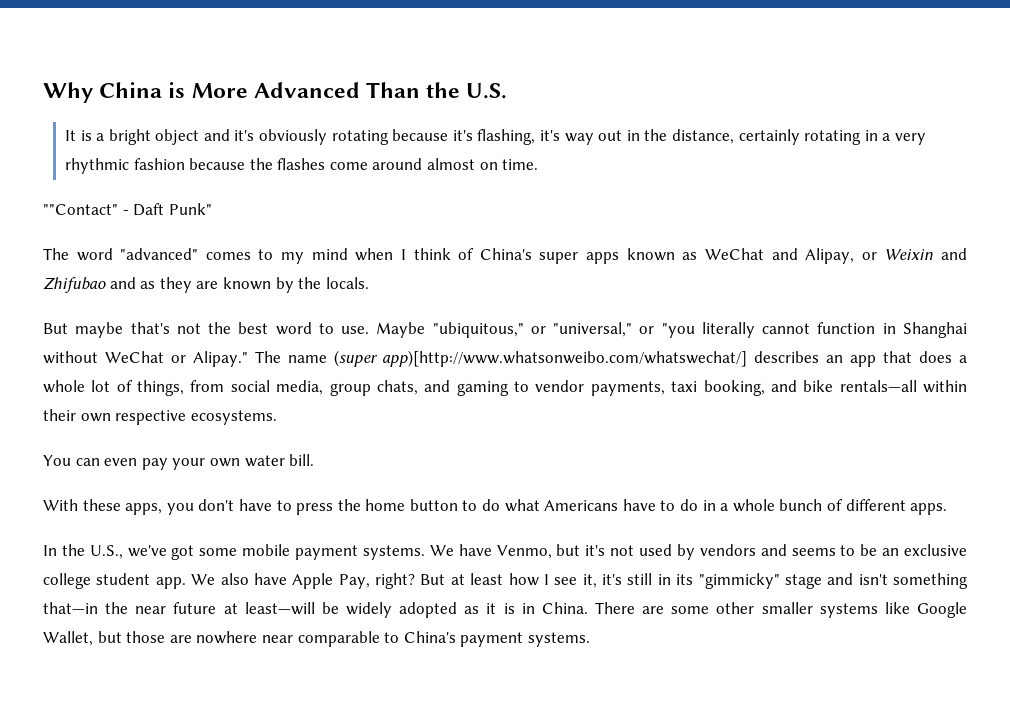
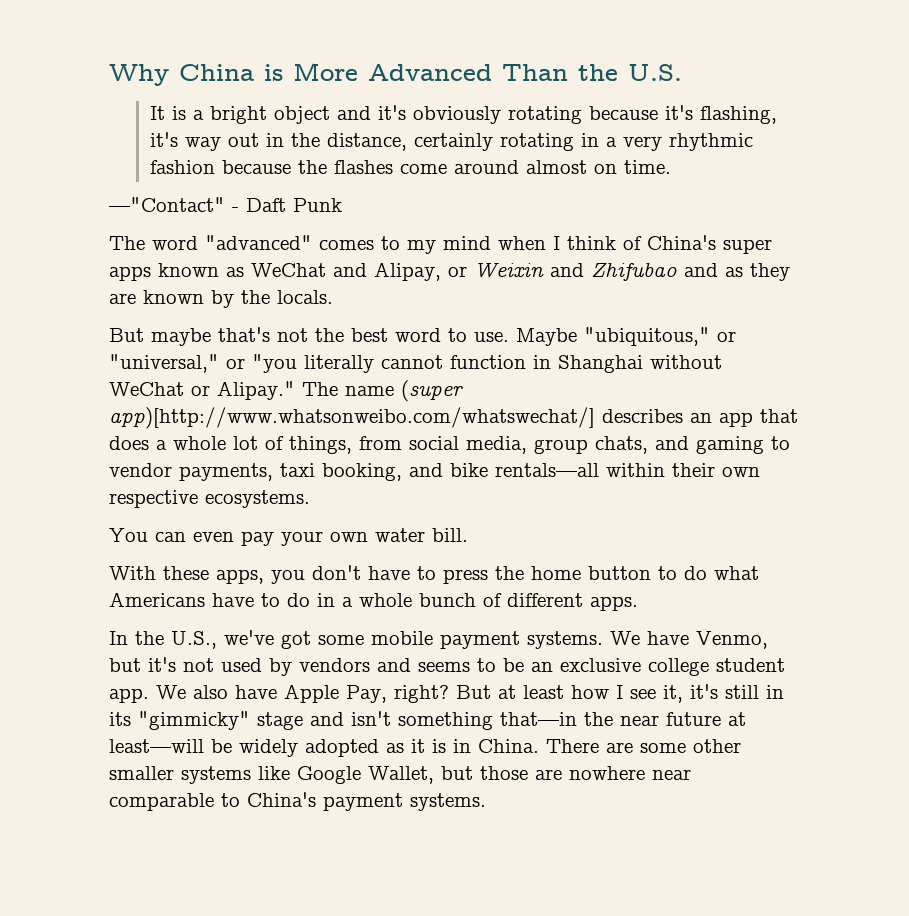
- ""Contact" - Daft Punk"
+ —"Contact" - Daft Punk

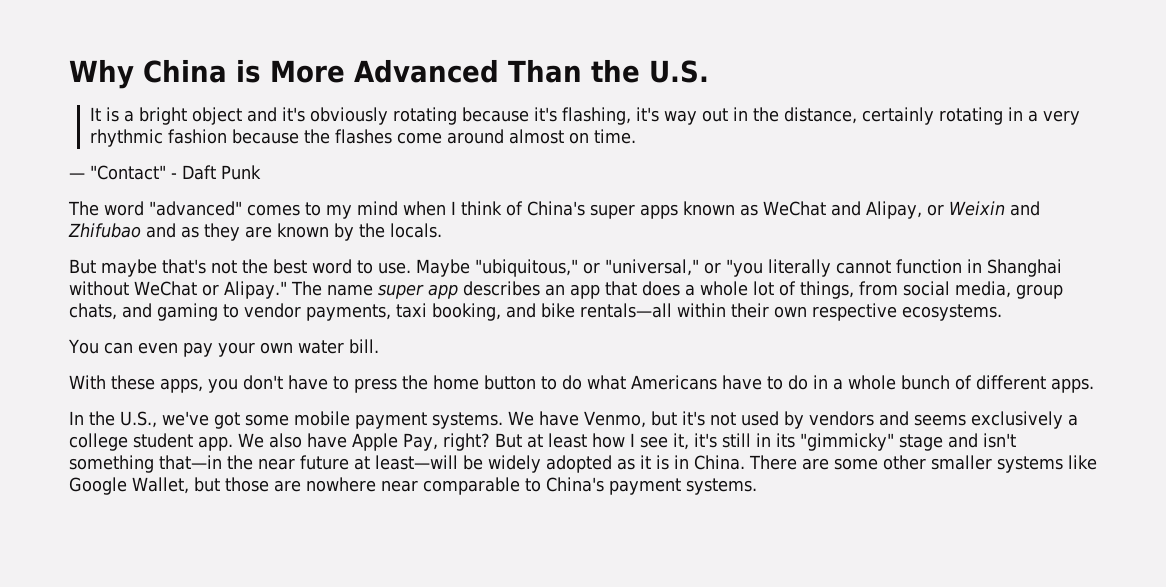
- —"Contact" - Daft Punk
+ — "Contact" - Daft Punk
- The name (super app)[http://www.whatsonweibo.com/whatswechat/] describes an app that does a whole lot of things, from social media, group chats, and gaming to vendor payments, taxi booking, and bike rentals—all within their own respective ecosystems.
+ The name super app describes an app that does a whole lot of things, from social media, group chats, and gaming to vendor payments, taxi booking, and bike rentals—all within their own respective ecosystems.
- We have Venmo, but it's not used by vendors and seems to be an exclusive college student app.
+ We have Venmo, but it's not used by vendors and seems exclusively a college student app.

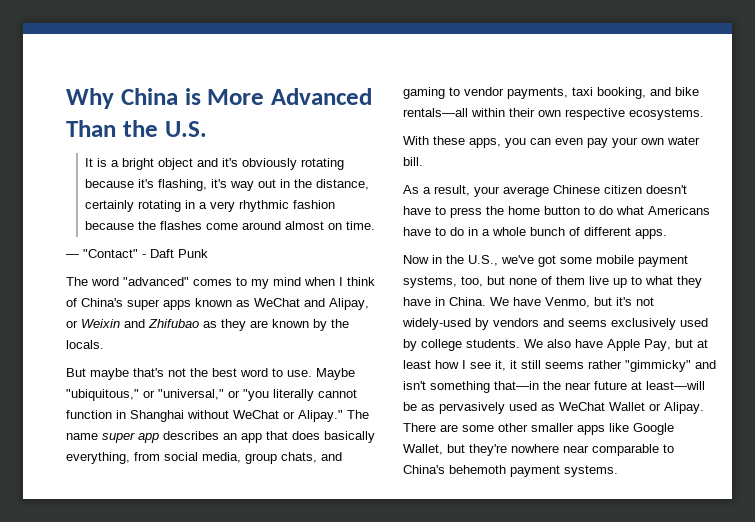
- The word "advanced" comes to my mind when I think of China's super apps known as WeChat and Alipay, or Weixin and Zhifubao and as they are known by the locals.
+ The word "advanced" comes to my mind when I think of China's super apps known as WeChat and Alipay, or Weixin and Zhifubao as they are known by the locals.
- The name super app describes an app that does a whole lot of things, from social media, group chats, and gaming to vendor payments, taxi booking, and bike rentals—all within their own respective ecosystems.
+ The name super app describes an app that does basically everything, from social media, group chats, and gaming to vendor payments, taxi booking, and bike rentals—all within their own respective ecosystems.
- You can even pay your own water bill.
+ With these apps, you can even pay your own water bill.
- With these apps, you don't have to press the home button to do what Americans have to do in a whole bunch of different apps.
+ As a result, your average Chinese citizen doesn't have to press the home button to do what Americans have to do in a whole bunch of different apps.
- In the U.S., we've got some mobile payment systems.
+ Now in the U.S., we've got some mobile payment systems, too, but none of them live up to what they have in China.
- We have Venmo, but it's not used by vendors and seems exclusively a college student app.
+ We have Venmo, but it's not widely-used by vendors and seems exclusively used by college students.
- We also have Apple Pay, right? But at least how I see it, it's still in its "gimmicky" stage and isn't something that—in the near future at least—will be widely adopted as it is in China.
+ We also have Apple Pay, but at least how I see it, it still seems rather "gimmicky" and isn't something that—in the near future at least—will be as pervasively used as WeChat Wallet or Alipay.
- There are some other smaller systems like Google Wallet, but those are nowhere near comparable to China's payment systems.
+ There are some other smaller apps like Google Wallet, but they're nowhere near comparable to China's behemoth payment systems.

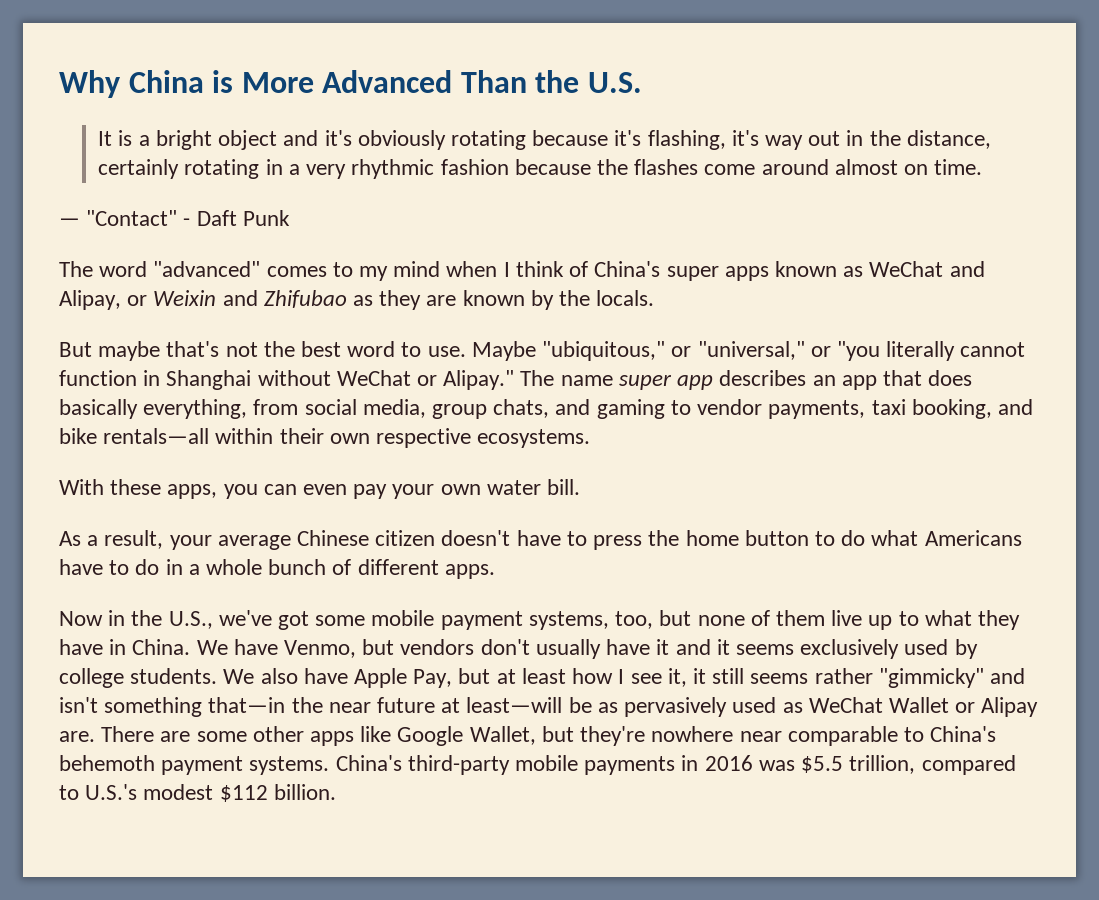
- We have Venmo, but it's not widely-used by vendors and seems exclusively used by college students.
+ We have Venmo, but vendors don't usually have it and it seems exclusively used by college students.
- We also have Apple Pay, but at least how I see it, it still seems rather "gimmicky" and isn't something that—in the near future at least—will be as pervasively used as WeChat Wallet or Alipay.
+ We also have Apple Pay, but at least how I see it, it still seems rather "gimmicky" and isn't something that—in the near future at least—will be as pervasively used as WeChat Wallet or Alipay are.
- There are some other smaller apps like Google Wallet, but they're nowhere near comparable to China's behemoth payment systems.
+ There are some other apps like Google Wallet, but they're nowhere near comparable to China's behemoth payment systems.
+ China's third-party mobile payments in 2016 was $5.5 trillion, compared to U.S.'s modest $112 billion.

